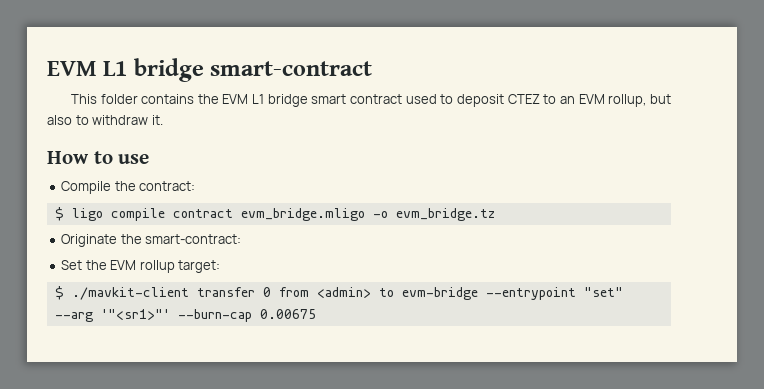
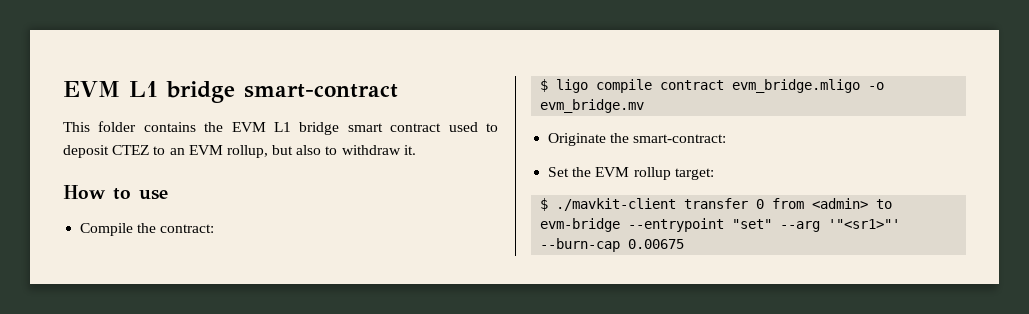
- $ ligo compile contract evm_bridge.mligo -o evm_bridge.tz
+ $ ligo compile contract evm_bridge.mligo -o evm_bridge.mv

